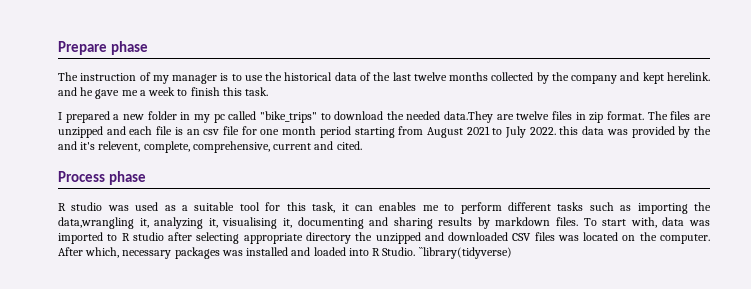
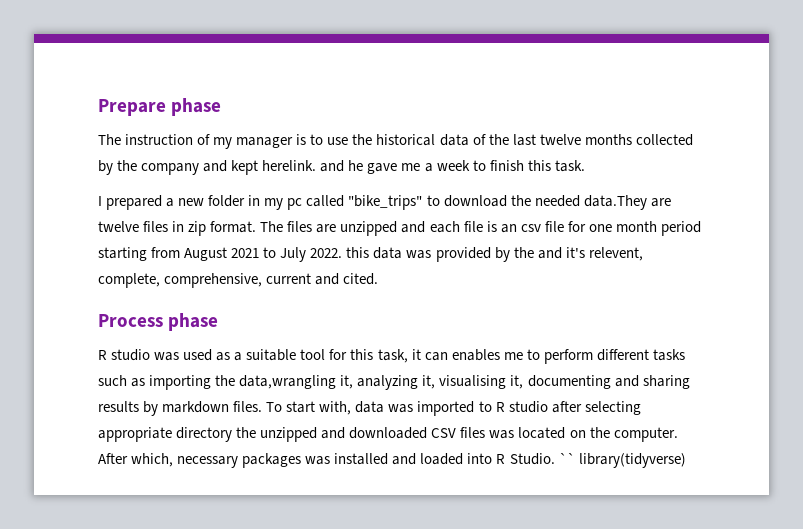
- ``library(tidyverse)
+ `` library(tidyverse)

